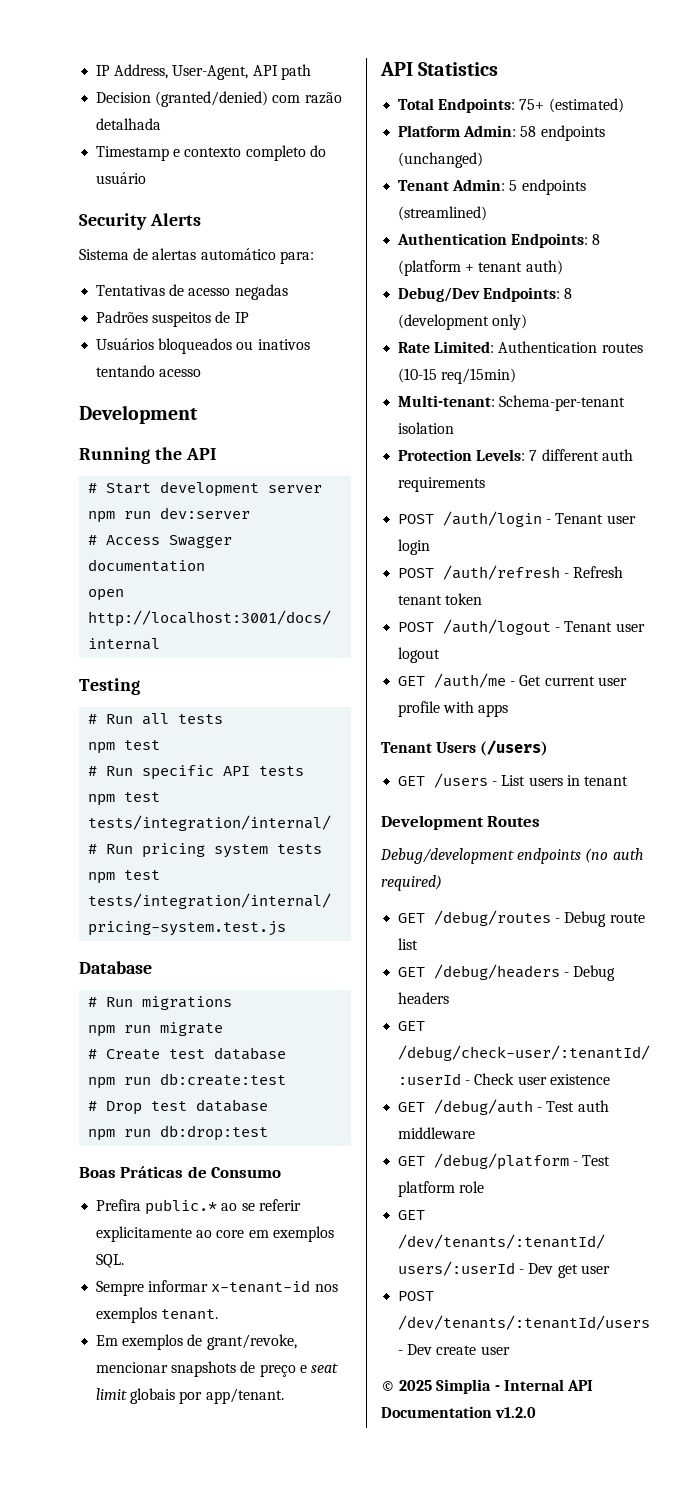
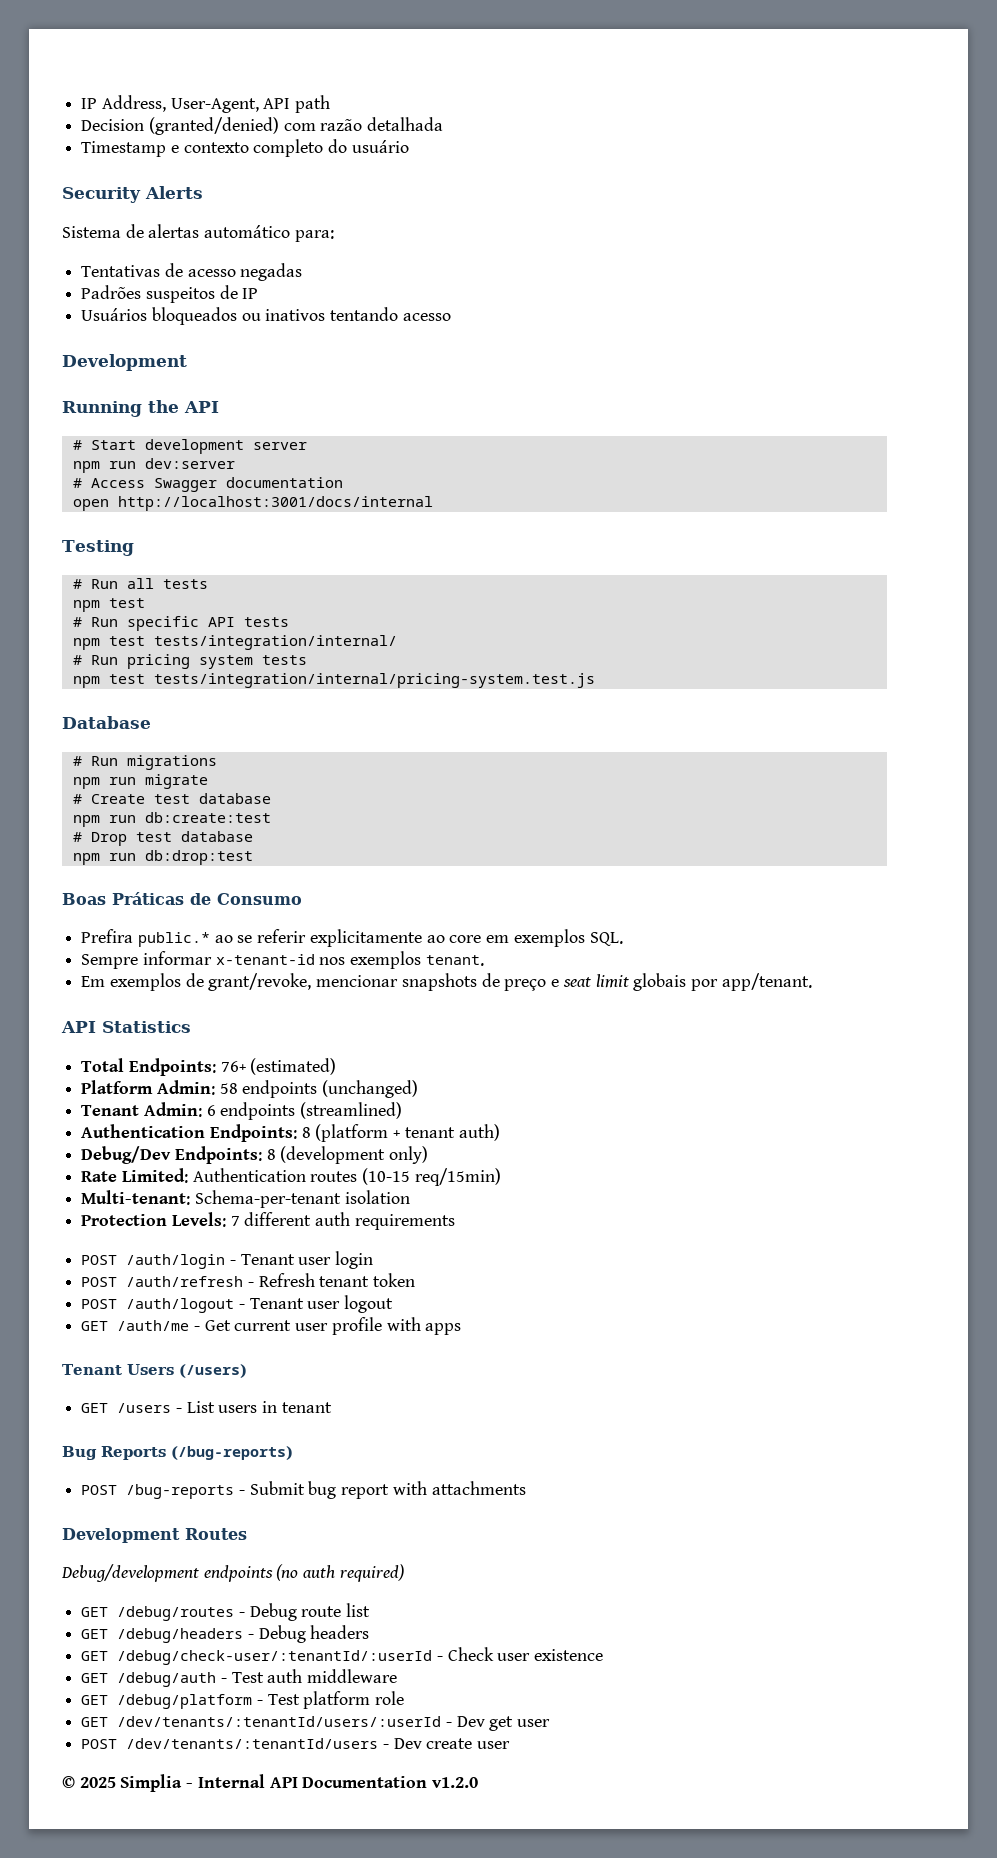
- Total Endpoints: 75+ (estimated)
+ Total Endpoints: 76+ (estimated)
- Tenant Admin: 5 endpoints (streamlined)
+ Tenant Admin: 6 endpoints (streamlined)
+ Bug Reports (/bug-reports)
+ POST /bug-reports - Submit bug report with attachments

